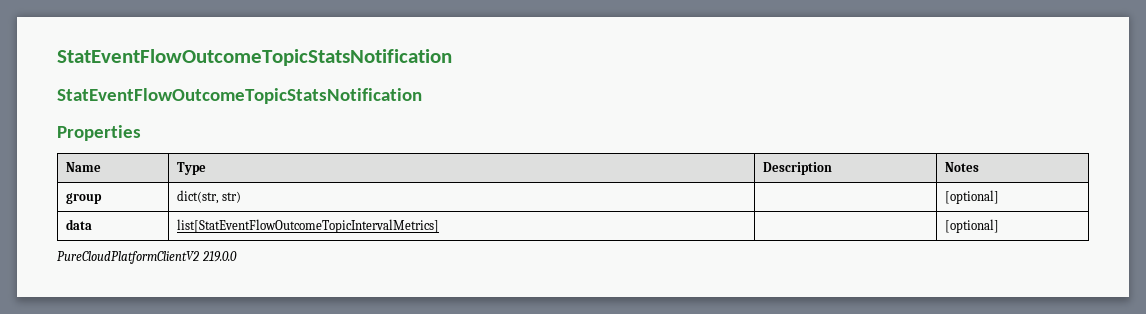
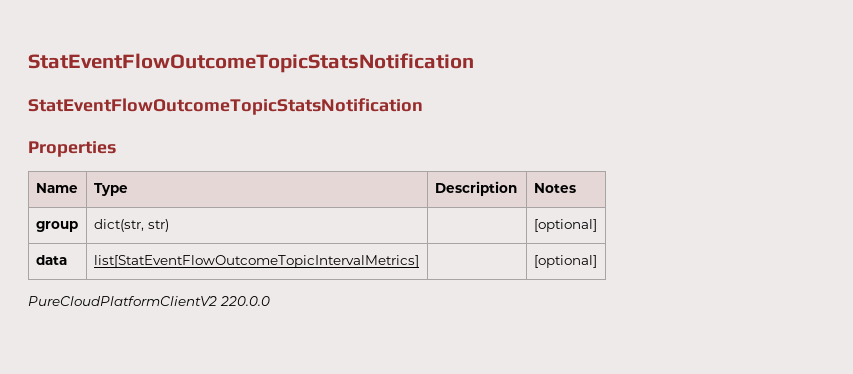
- PureCloudPlatformClientV2 219.0.0
+ PureCloudPlatformClientV2 220.0.0

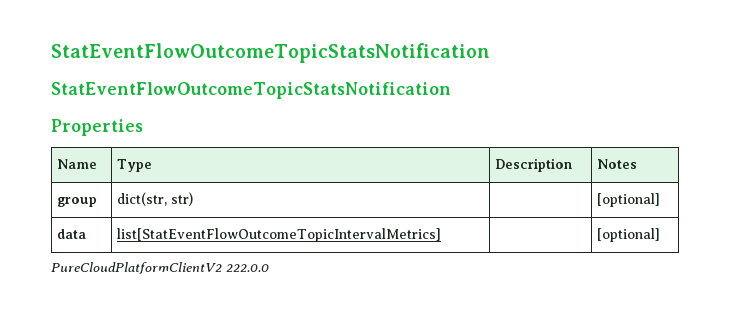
- PureCloudPlatformClientV2 220.0.0
+ PureCloudPlatformClientV2 222.0.0

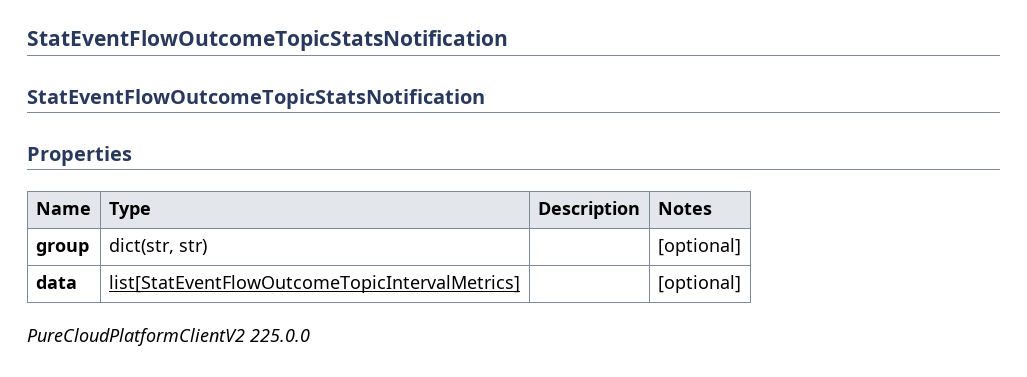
- PureCloudPlatformClientV2 222.0.0
+ PureCloudPlatformClientV2 225.0.0

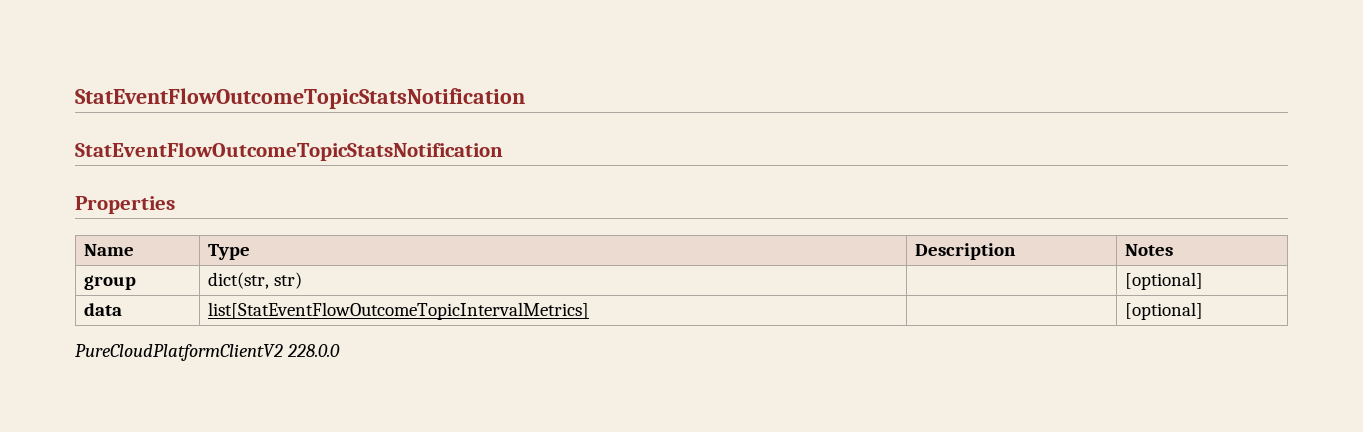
- PureCloudPlatformClientV2 225.0.0
+ PureCloudPlatformClientV2 228.0.0

